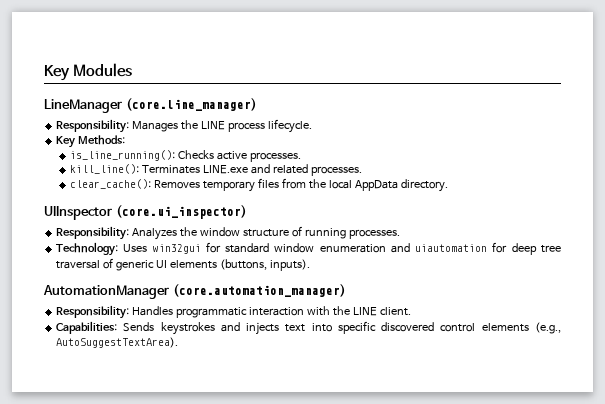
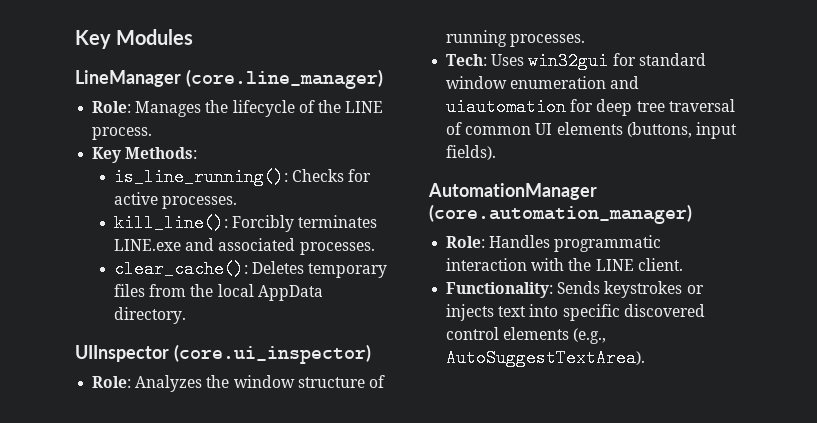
- Responsibility: Manages the LINE process lifecycle.
+ Role: Manages the lifecycle of the LINE process.
- is_line_running(): Checks active processes.
+ is_line_running(): Checks for active processes.
- kill_line(): Terminates LINE.exe and related processes.
+ kill_line(): Forcibly terminates LINE.exe and associated processes.
- clear_cache(): Removes temporary files from the local AppData directory.
+ clear_cache(): Deletes temporary files from the local AppData directory.
- Responsibility: Analyzes the window structure of running processes.
+ Role: Analyzes the window structure of running processes.
- Technology: Uses win32gui for standard window enumeration and uiautomation for deep tree traversal of generic UI elements (buttons, inputs).
+ Tech: Uses win32gui for standard window enumeration and uiautomation for deep tree traversal of common UI elements (buttons, input fields).
- Responsibility: Handles programmatic interaction with the LINE client.
+ Role: Handles programmatic interaction with the LINE client.
- Capabilities: Sends keystrokes and injects text into specific discovered control elements (e.g., AutoSuggestTextArea).
+ Functionality: Sends keystrokes or injects text into specific discovered control elements (e.g., AutoSuggestTextArea).

